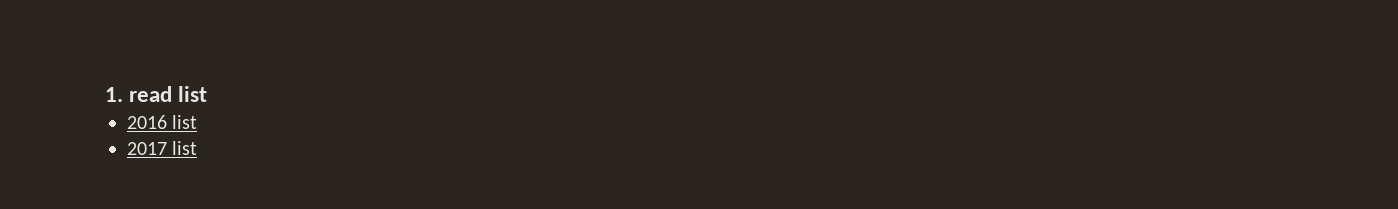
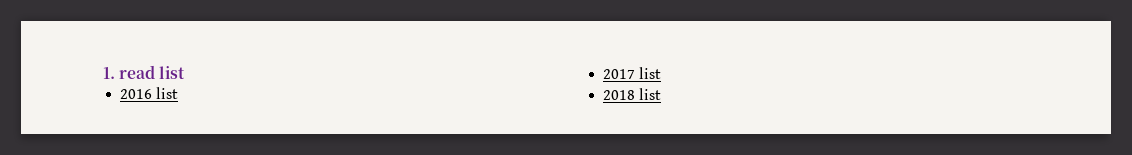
+ 2018 list

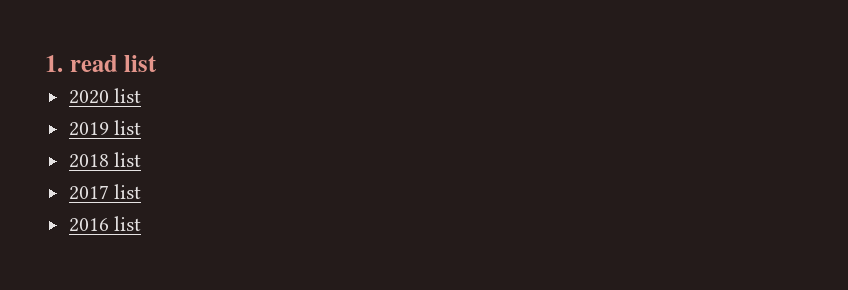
- 2016 list
+ 2020 list
+ 2019 list
+ 2018 list
- 2018 list
+ 2016 list

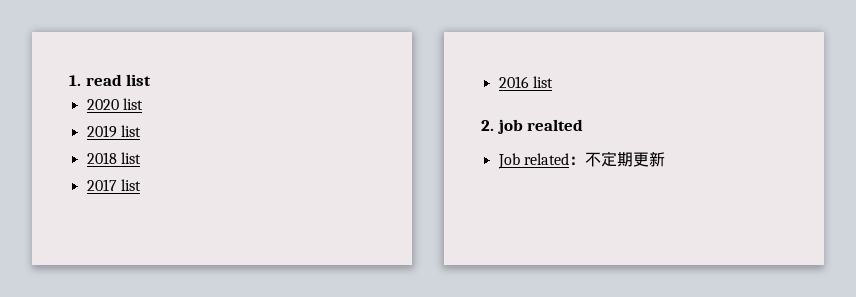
+ 2. job realted
+ Job related：不定期更新

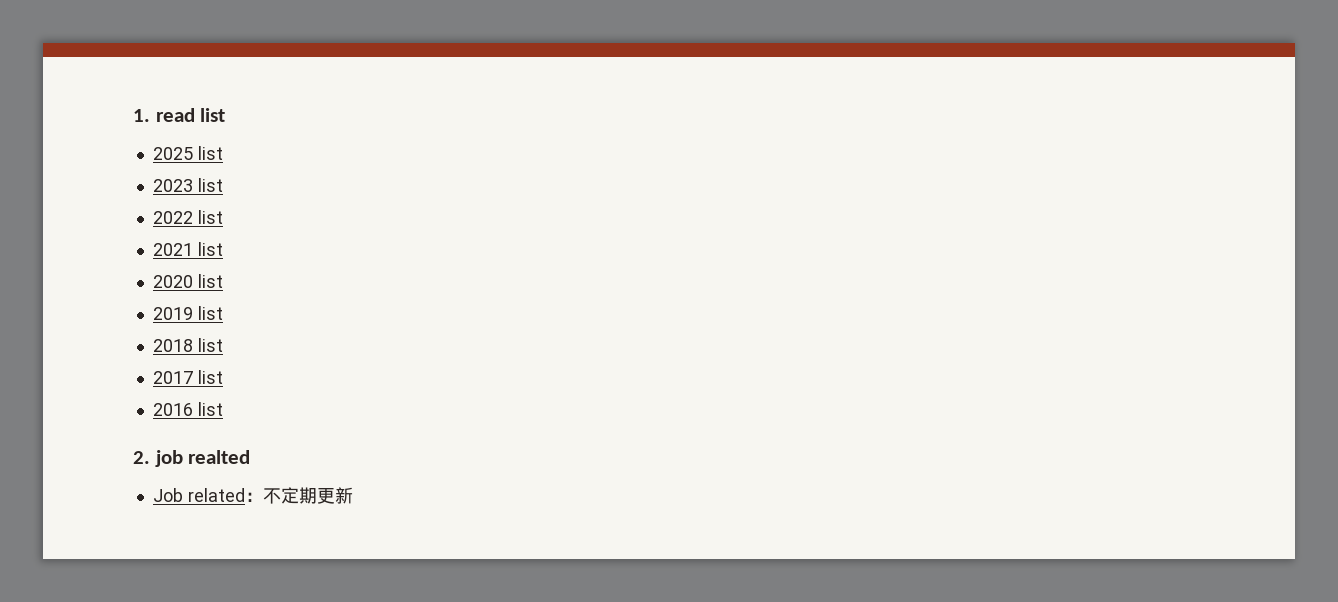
+ 2025 list
+ 2023 list
+ 2022 list
+ 2021 list

